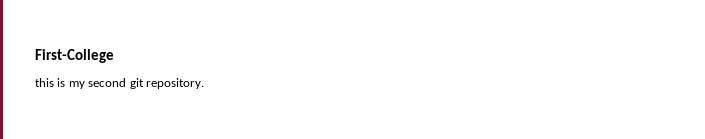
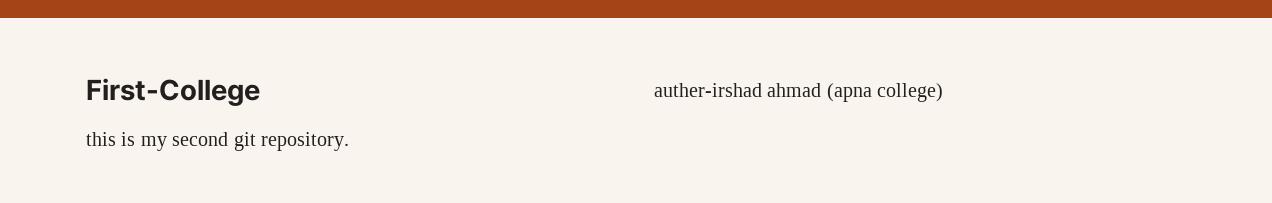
+ auther-irshad ahmad (apna college)

